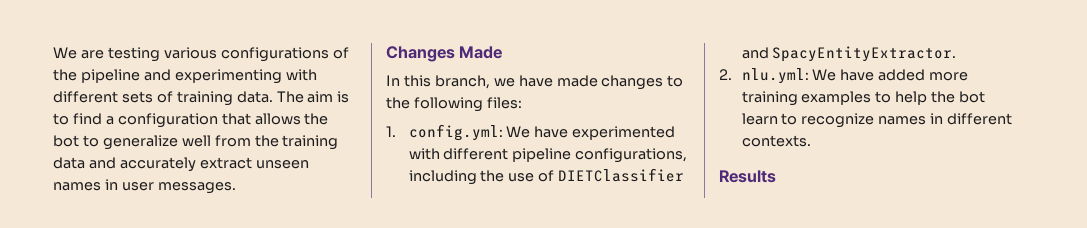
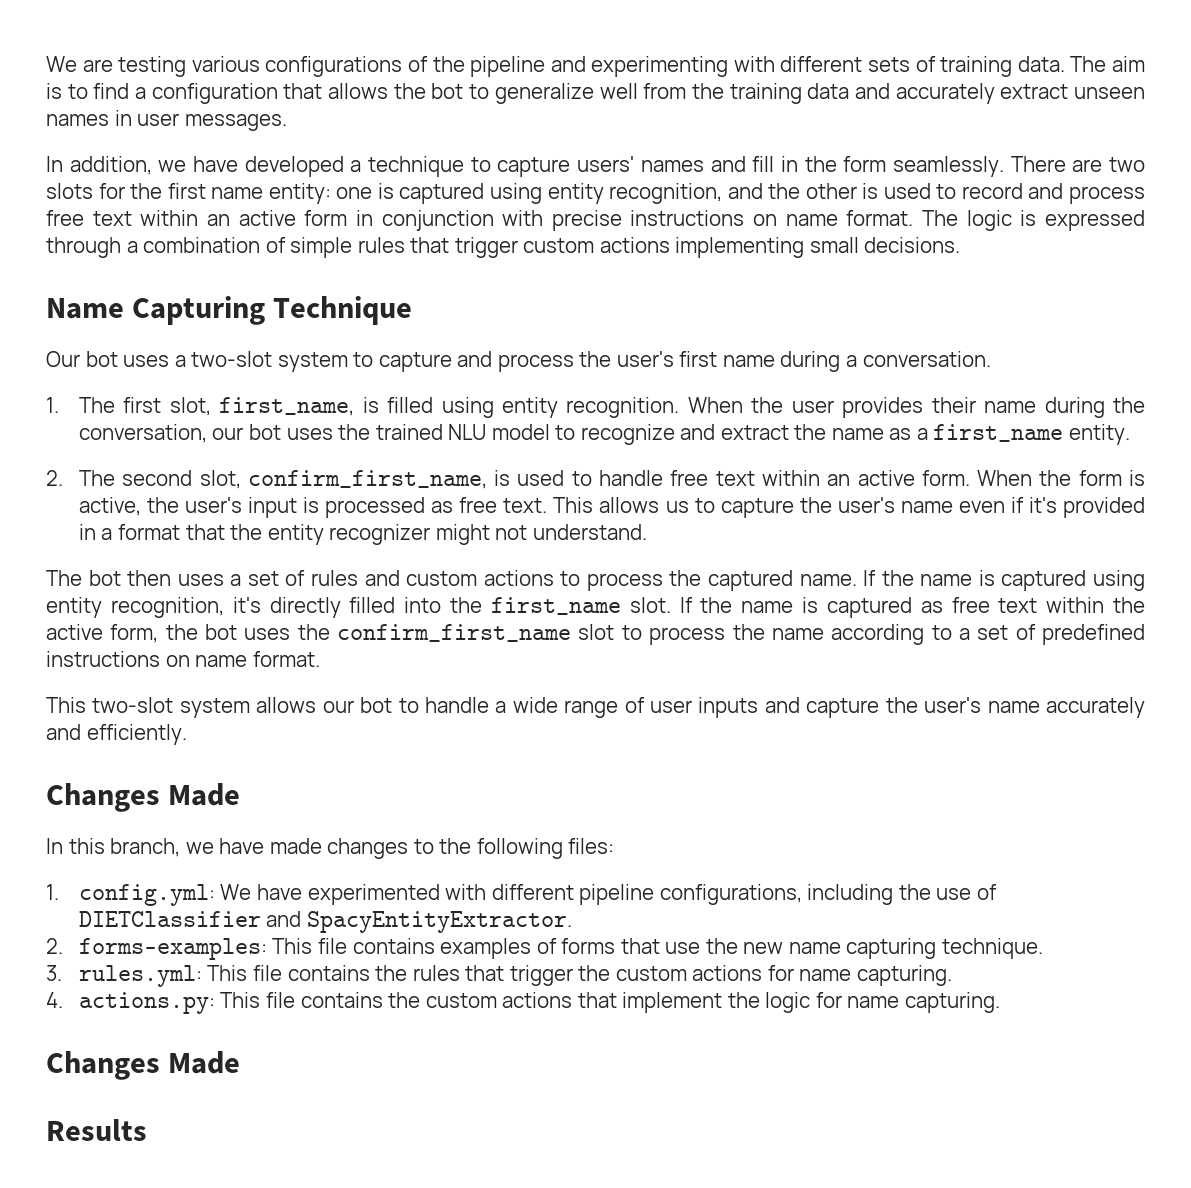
+ In addition, we have developed a technique to capture users' names and fill in the form seamlessly. There are two slots for the first name entity: one is captured using entity recognition, and the other is used to record and process free text within an active form in conjunction with precise instructions on name format. The logic is expressed through a combination of simple rules that trigger custom actions implementing small decisions.
+ Name Capturing Technique
+ Our bot uses a two-slot system to capture and process the user's first name during a conversation.
+ 1. The first slot, first_name, is filled using entity recognition. When the user provides their name during the conversation, our bot uses the trained NLU model to recognize and extract the name as a first_name entity.
+ 2. The second slot, confirm_first_name, is used to handle free text within an active form. When the form is active, the user's input is processed as free text. This allows us to capture the user's name even if it's provided in a format that the entity recognizer might not understand.
+ The bot then uses a set of rules and custom actions to process the captured name. If the name is captured using entity recognition, it's directly filled into the first_name slot. If the name is captured as free text within the active form, the bot uses the confirm_first_name slot to process the name according to a set of predefined instructions on name format.
+ This two-slot system allows our bot to handle a wide range of user inputs and capture the user's name accurately and efficiently.
- 2. nlu.yml: We have added more training examples to help the bot learn to recognize names in different contexts.
+ 2. forms-examples: This file contains examples of forms that use the new name capturing technique.
+ 3. rules.yml: This file contains the rules that trigger the custom actions for name capturing.
+ 4. actions.py: This file contains the custom actions that implement the logic for name capturing.
+ Changes Made

